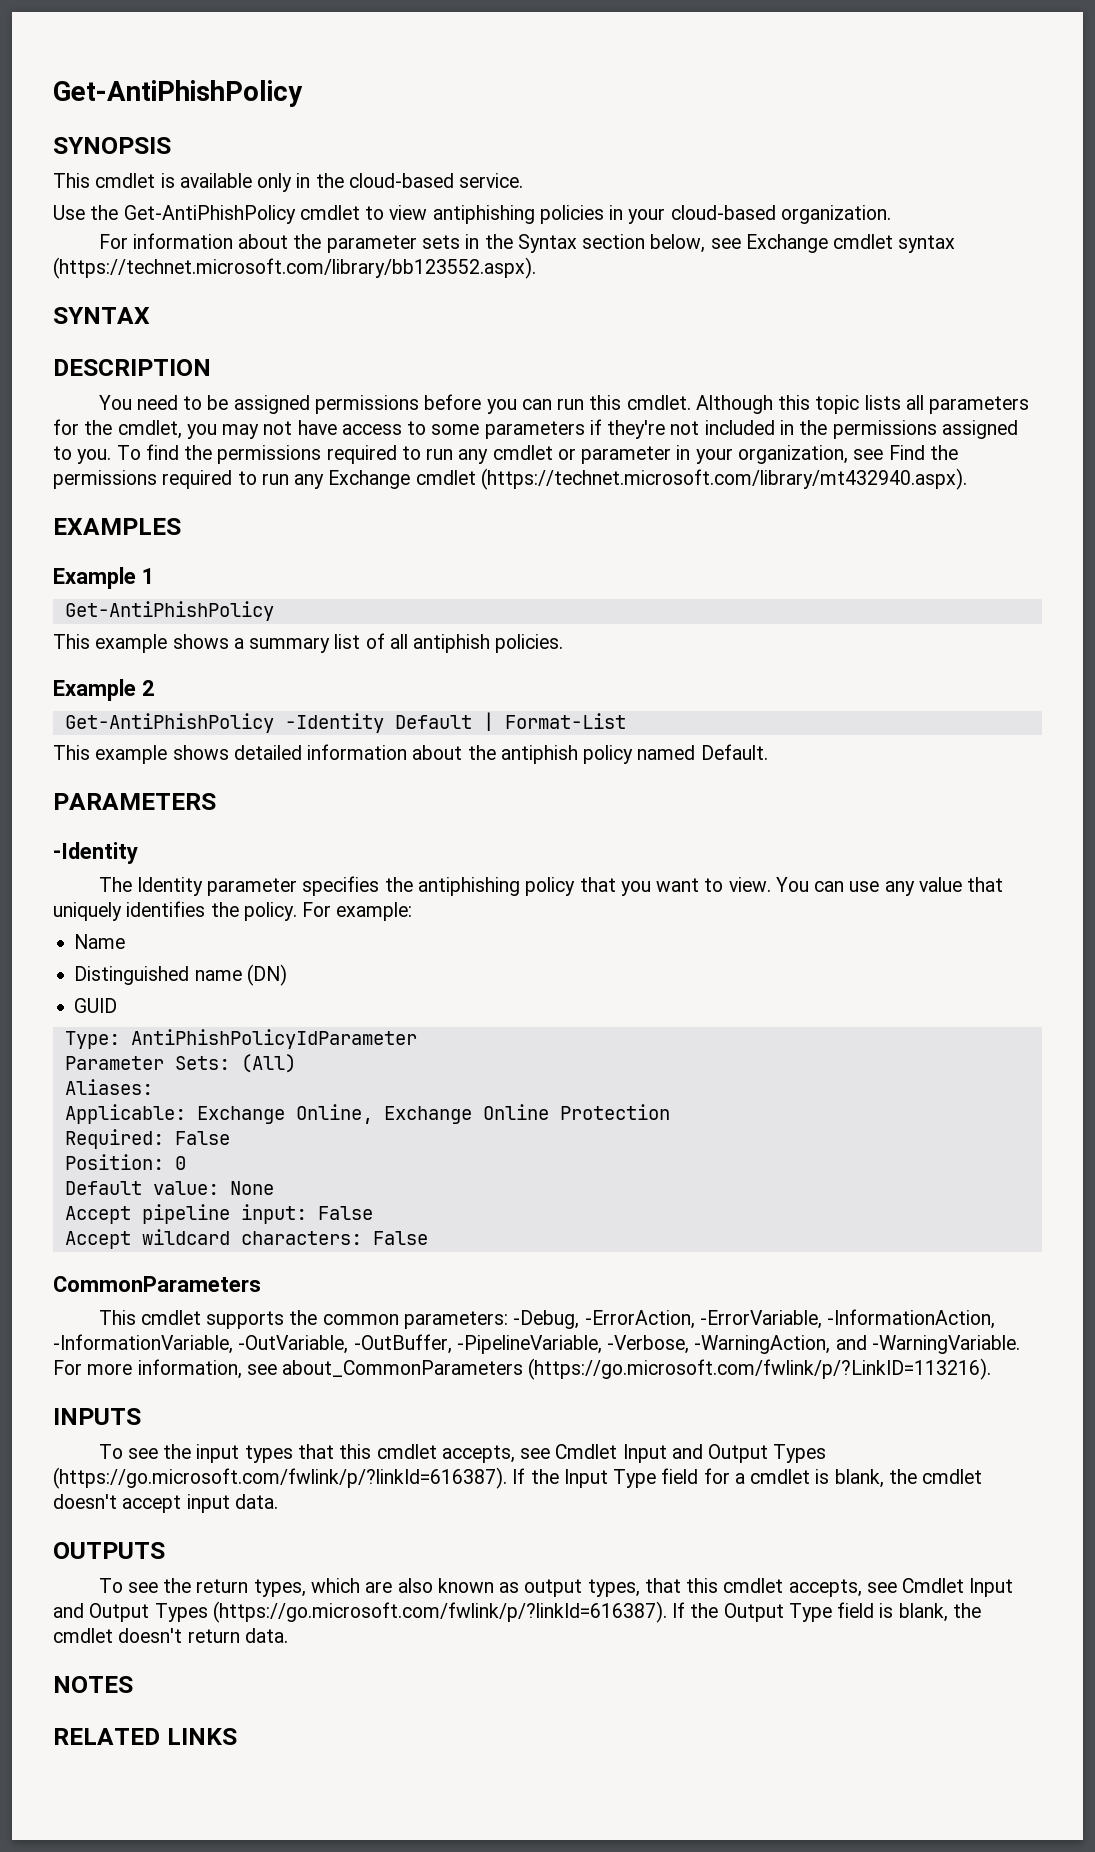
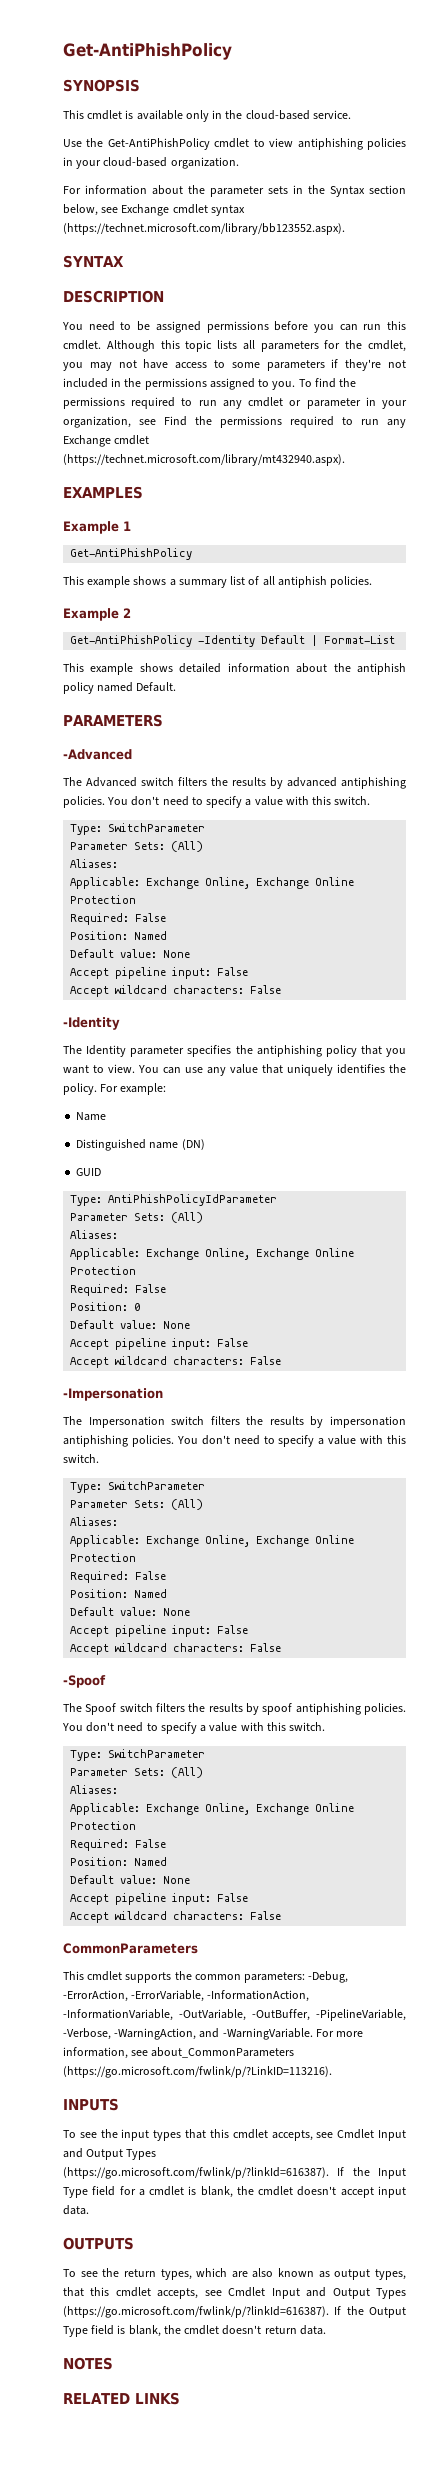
+ -Advanced
+ The Advanced switch filters the results by advanced antiphishing policies. You don't need to specify a value with this switch.
+ Type: SwitchParameter
+ Parameter Sets: (All)
+ Aliases:
+ Applicable: Exchange Online, Exchange Online Protection
+ Required: False
+ Position: Named
+ Default value: None
+ Accept pipeline input: False
+ Accept wildcard characters: False
+ -Impersonation
+ The Impersonation switch filters the results by impersonation antiphishing policies. You don't need to specify a value with this switch.
+ Type: SwitchParameter
+ Parameter Sets: (All)
+ Aliases:
+ Applicable: Exchange Online, Exchange Online Protection
+ Required: False
+ Position: Named
+ Default value: None
+ Accept pipeline input: False
+ Accept wildcard characters: False
+ -Spoof
+ The Spoof switch filters the results by spoof antiphishing policies. You don't need to specify a value with this switch.
+ Type: SwitchParameter
+ Parameter Sets: (All)
+ Aliases:
+ Applicable: Exchange Online, Exchange Online Protection
+ Required: False
+ Position: Named
+ Default value: None
+ Accept pipeline input: False
+ Accept wildcard characters: False

